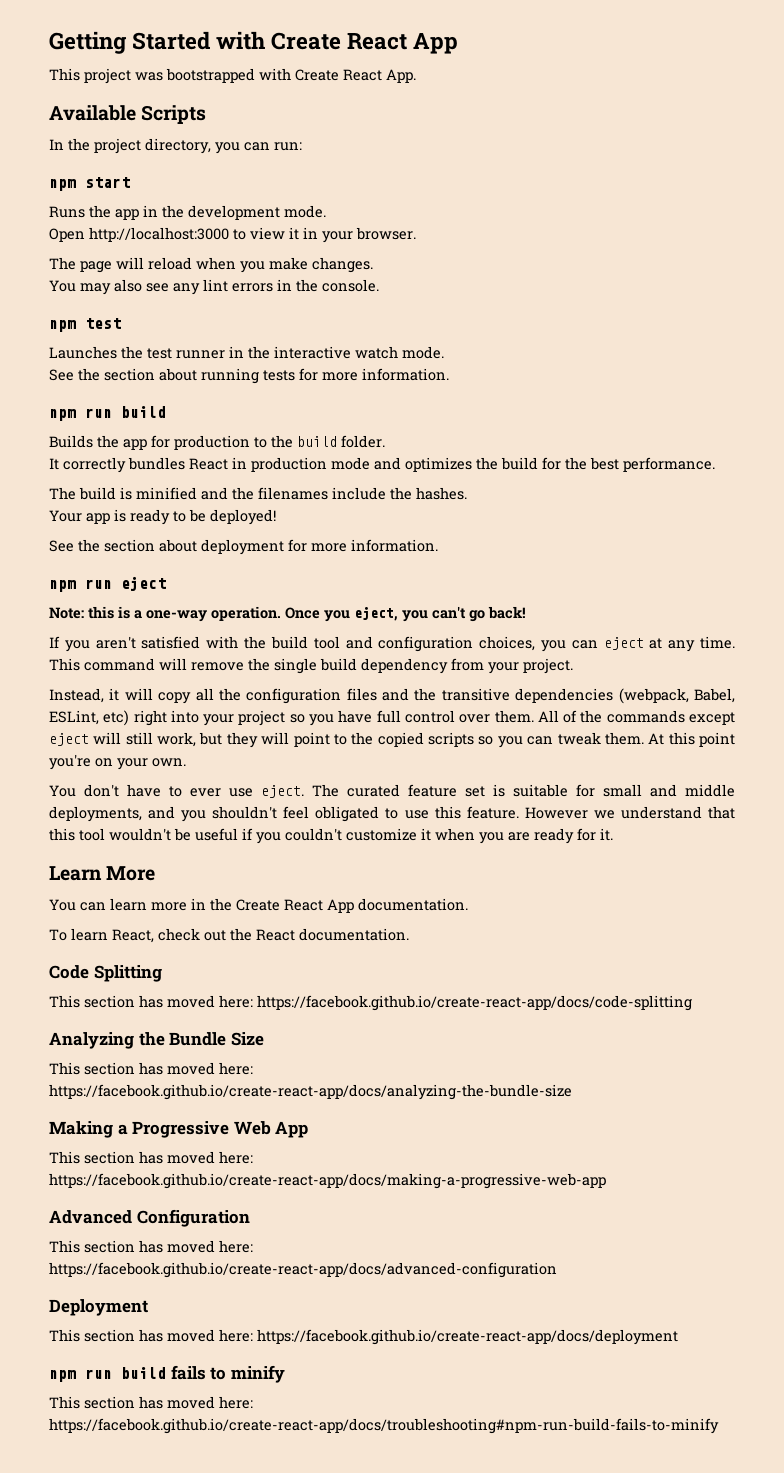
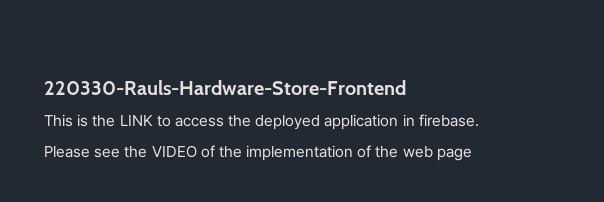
- Getting Started with Create React App
- This project was bootstrapped with Create React App.
- Available Scripts
- In the project directory, you can run:
- npm start
- Runs the app in the development mode.
- Open http://localhost:3000 to view it in your browser.
- The page will reload when you make changes.
- You may also see any lint errors in the console.
- npm test
- Launches the test runner in the interactive watch mode.
- See the section about running tests for more information.
- npm run build
- Builds the app for production to the build folder.
- It correctly bundles React in production mode and optimizes the build for the best performance.
- The build is minified and the filenames include the hashes.
- Your app is ready to be deployed!
- See the section about deployment for more information.
- npm run eject
- Note: this is a one-way operation. Once you eject, you can't go back!
- If you aren't satisfied with the build tool and configuration choices, you can eject at any time. This command will remove the single build dependency from your project.
- Instead, it will copy all the configuration files and the transitive dependencies (webpack, Babel, ESLint, etc) right into your project so you have full control over them. All of the commands except eject will still work, but they will point to the copied scripts so you can tweak them. At this point you're on your own.
- You don't have to ever use eject. The curated feature set is suitable for small and middle deployments, and you shouldn't feel obligated to use this feature. However we understand that this tool wouldn't be useful if you couldn't customize it when you are ready for it.
- Learn More
- You can learn more in the Create React App documentation.
- To learn React, check out the React documentation.
- Code Splitting
- This section has moved here: https://facebook.github.io/create-react-app/docs/code-splitting
- Analyzing the Bundle Size
- This section has moved here: https://facebook.github.io/create-react-app/docs/analyzing-the-bundle-size
- Making a Progressive Web App
- This section has moved here: https://facebook.github.io/create-react-app/docs/making-a-progressive-web-app
- Advanced Configuration
- This section has moved here: https://facebook.github.io/create-react-app/docs/advanced-configuration
- Deployment
- This section has moved here: https://facebook.github.io/create-react-app/docs/deployment
- npm run build fails to minify
- This section has moved here: https://facebook.github.io/create-react-app/docs/troubleshooting#npm-run-build-fails-to-minify
+ 220330-Rauls-Hardware-Store-Frontend
+ This is the LINK to access the deployed application in firebase.
+ Please see the VIDEO of the implementation of the web page

